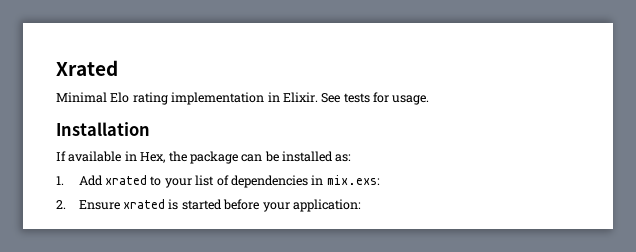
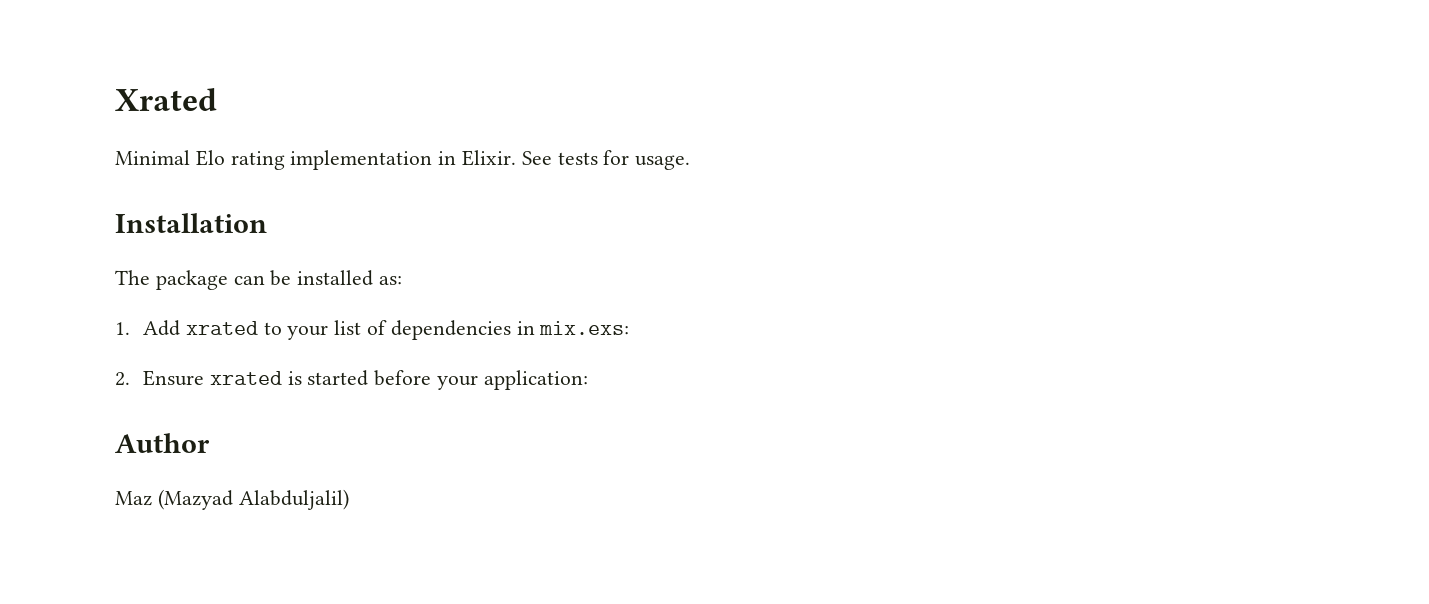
- If available in Hex, the package can be installed as:
+ The package can be installed as:
+ Author
+ Maz (Mazyad Alabduljalil)

